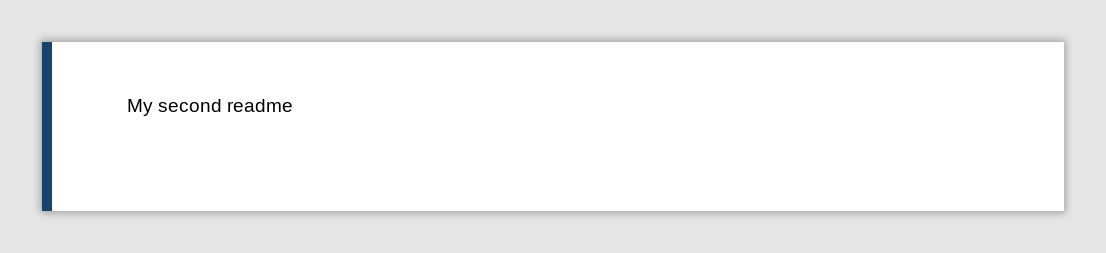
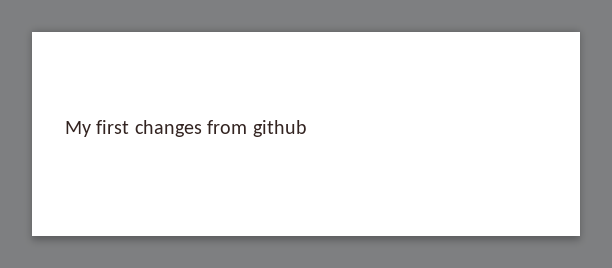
- My second readme
+ My first changes from github

